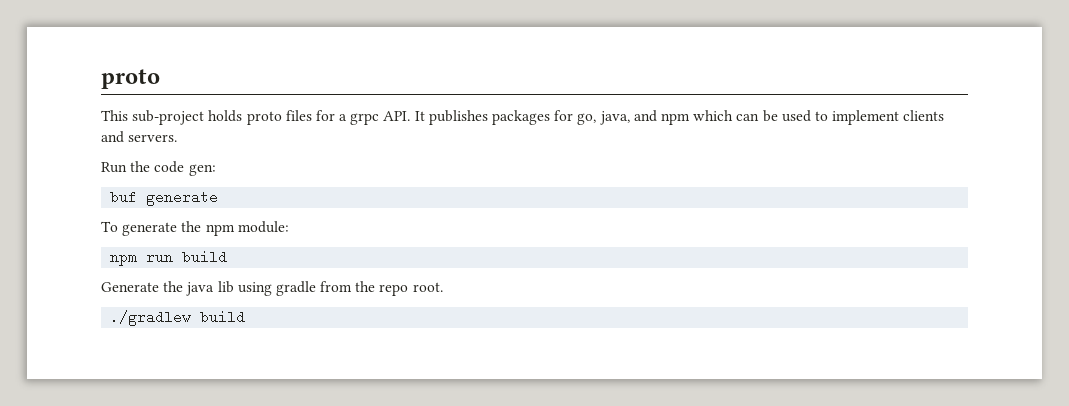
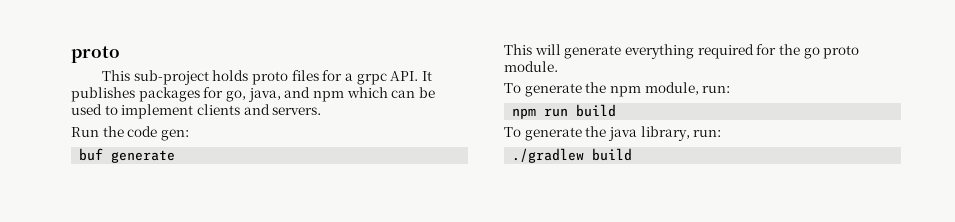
+ This will generate everything required for the go proto module.
- To generate the npm module:
+ To generate the npm module, run:
- Generate the java lib using gradle from the repo root.
+ To generate the java library, run:

